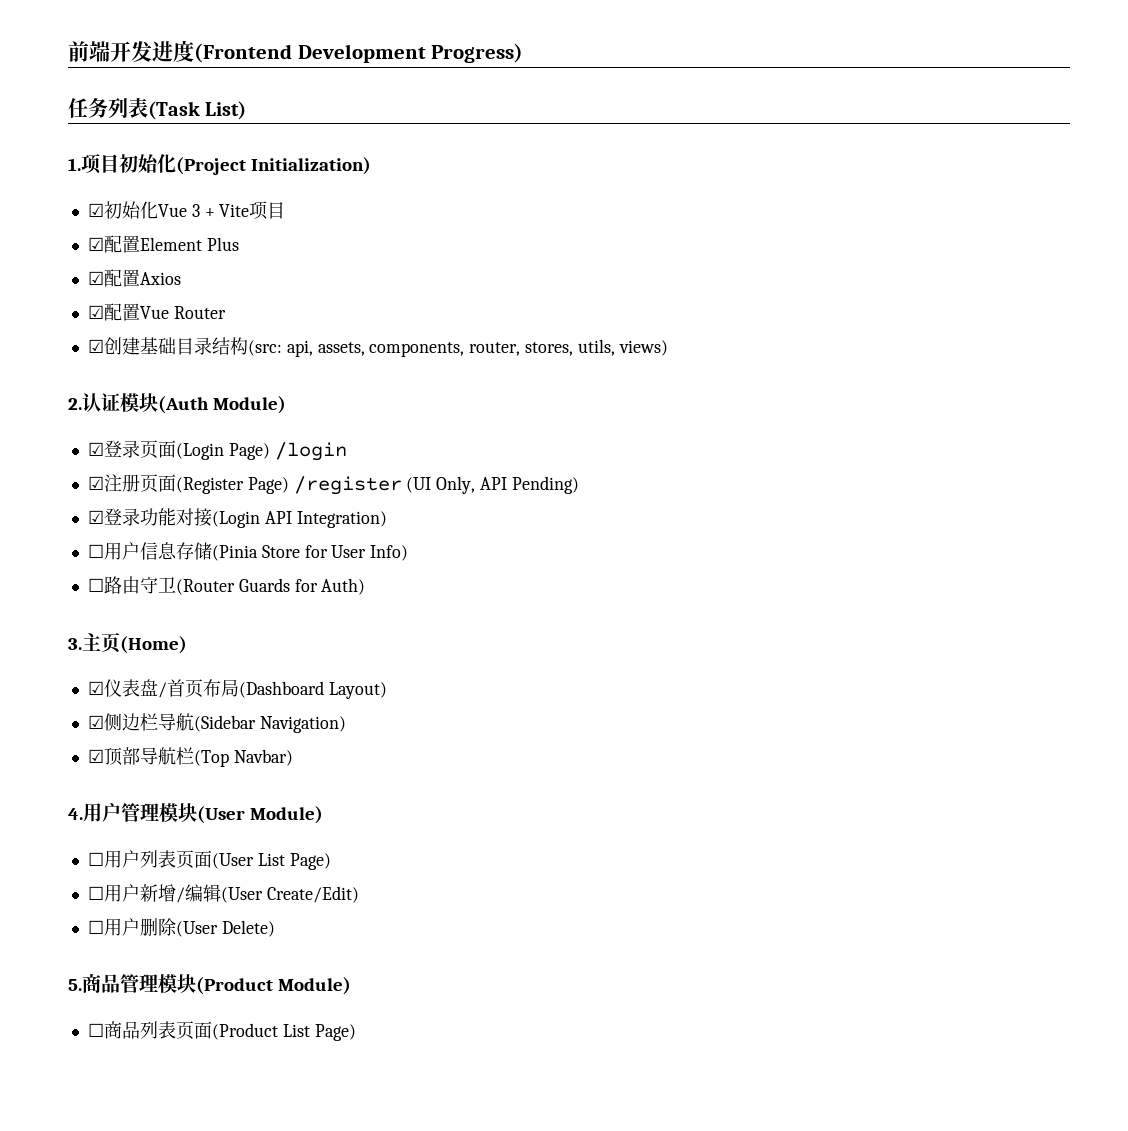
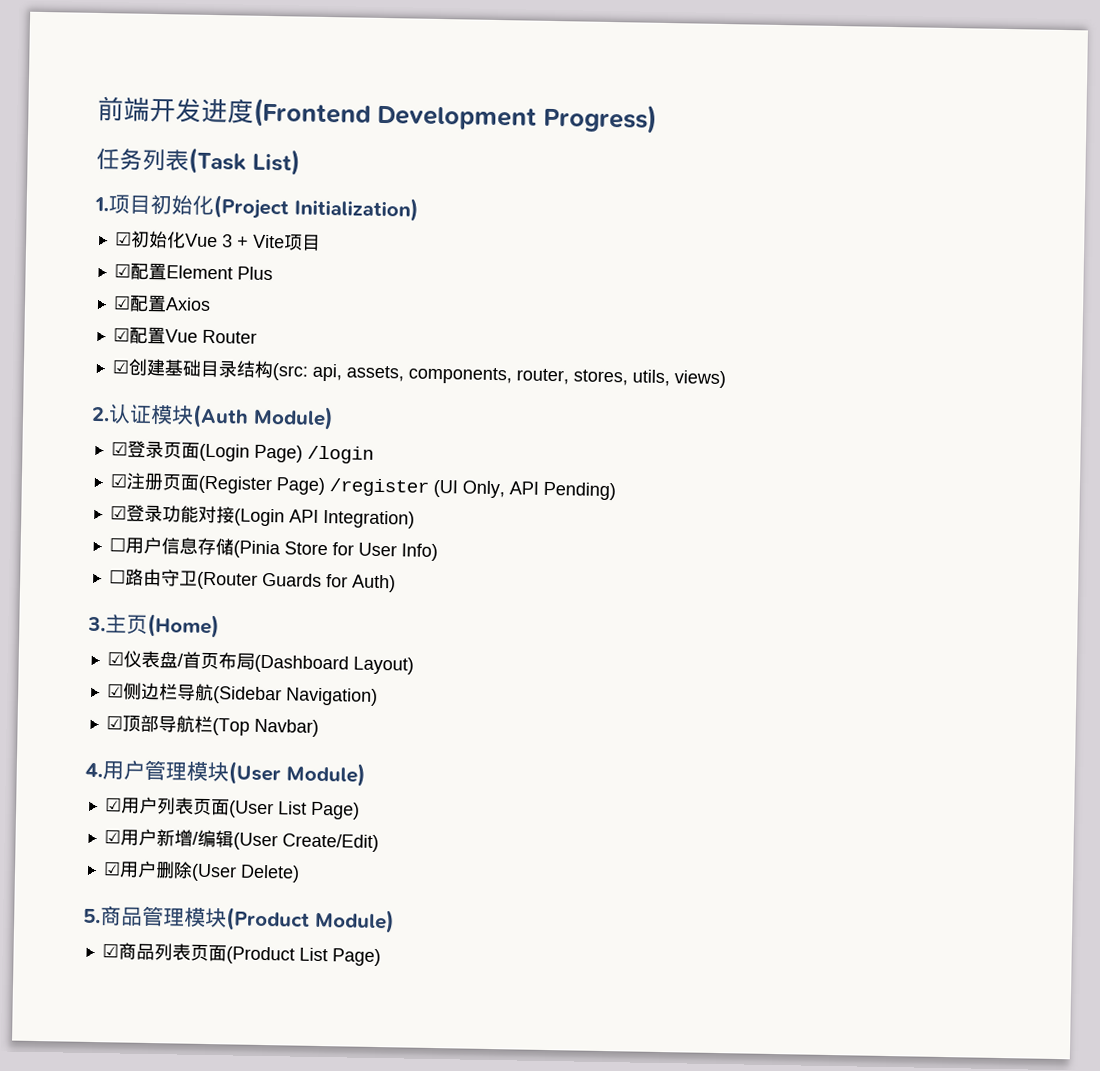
- ☐用户列表页面(User List Page)
+ ☑用户列表页面(User List Page)
- ☐用户新增/编辑(User Create/Edit)
+ ☑用户新增/编辑(User Create/Edit)
- ☐用户删除(User Delete)
+ ☑用户删除(User Delete)
- ☐商品列表页面(Product List Page)
+ ☑商品列表页面(Product List Page)

